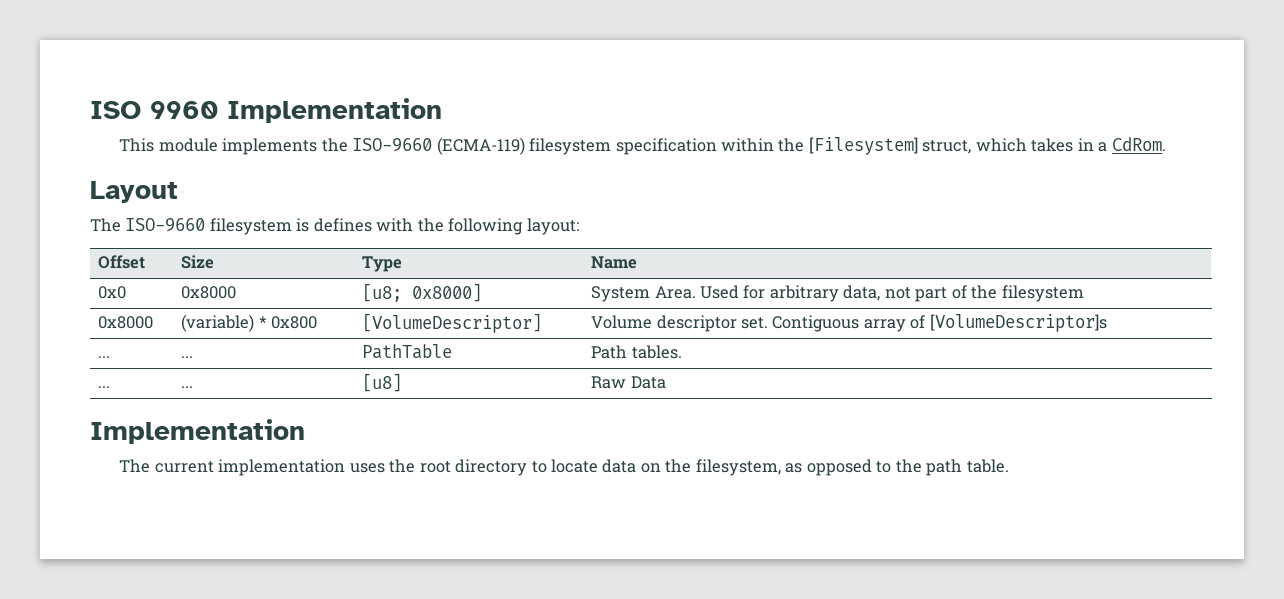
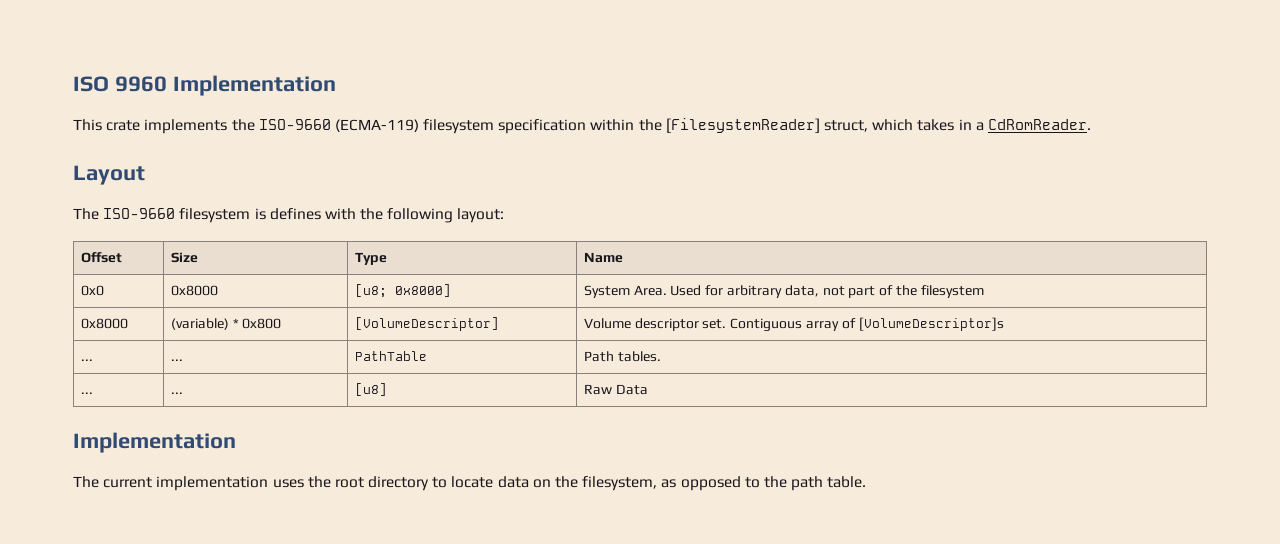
- This module implements the ISO-9660 (ECMA-119) filesystem specification within the [Filesystem] struct, which takes in a CdRom.
+ This crate implements the ISO-9660 (ECMA-119) filesystem specification within the [FilesystemReader] struct, which takes in a CdRomReader.

